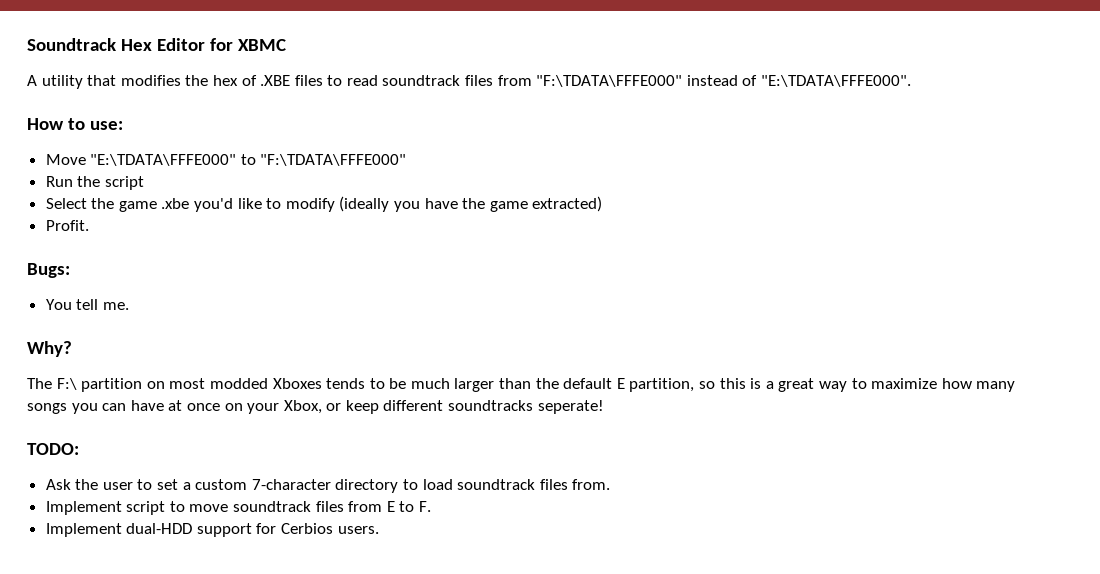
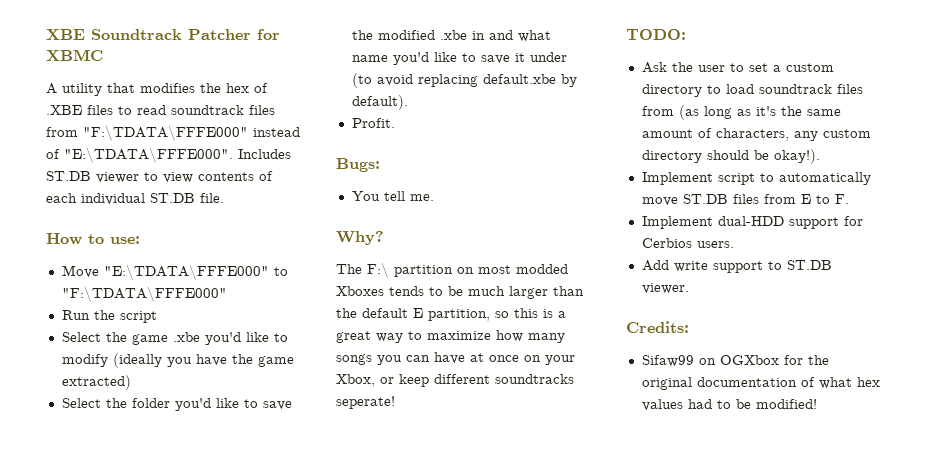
- Soundtrack Hex Editor for XBMC
+ XBE Soundtrack Patcher for XBMC
+ Includes ST.DB viewer to view contents of each individual ST.DB file.
+ Select the folder you'd like to save the modified .xbe in and what name you'd like to save it under (to avoid replacing default.xbe by default).
- Ask the user to set a custom 7-character directory to load soundtrack files from.
+ Ask the user to set a custom directory to load soundtrack files from (as long as it's the same amount of characters, any custom directory should be okay!).
- Implement script to move soundtrack files from E to F.
+ Implement script to automatically move ST.DB files from E to F.
+ Add write support to ST.DB viewer.
+ Credits:
+ Sifaw99 on OGXbox for the original documentation of what hex values had to be modified!

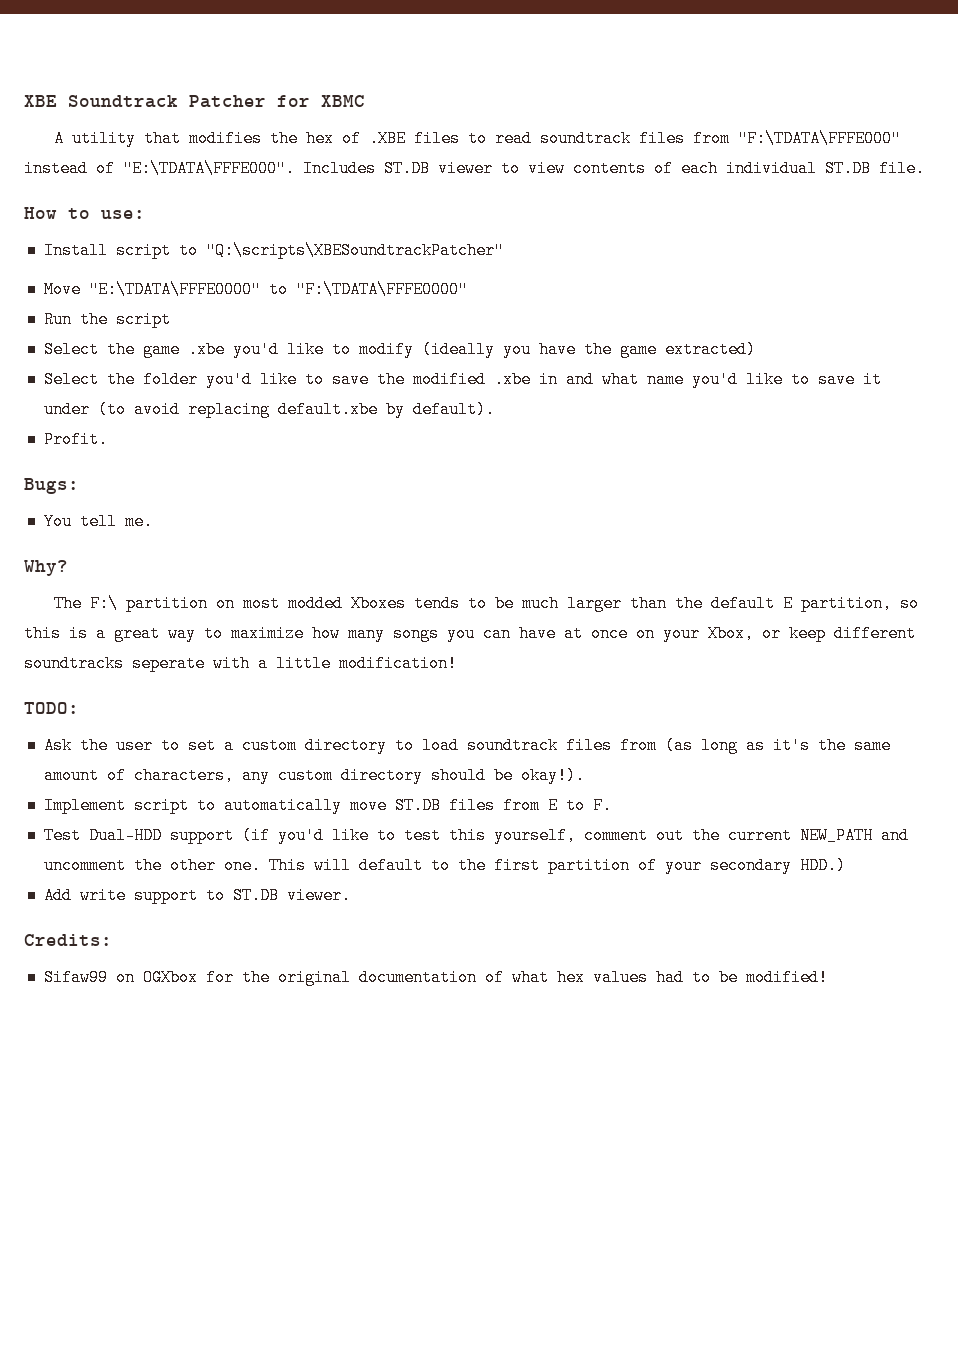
- Move "E:\TDATA\FFFE000" to "F:\TDATA\FFFE000"
+ Install script to "Q:\scripts\XBESoundtrackPatcher"
+ Move "E:\TDATA\FFFE0000" to "F:\TDATA\FFFE0000"
- The F:\ partition on most modded Xboxes tends to be much larger than the default E partition, so this is a great way to maximize how many songs you can have at once on your Xbox, or keep different soundtracks seperate!
+ The F:\ partition on most modded Xboxes tends to be much larger than the default E partition, so this is a great way to maximize how many songs you can have at once on your Xbox, or keep different soundtracks seperate with a little modification!
- Implement dual-HDD support for Cerbios users.
+ Test Dual-HDD support (if you'd like to test this yourself, comment out the current NEW_PATH and uncomment the other one. This will default to the first partition of your secondary HDD.)

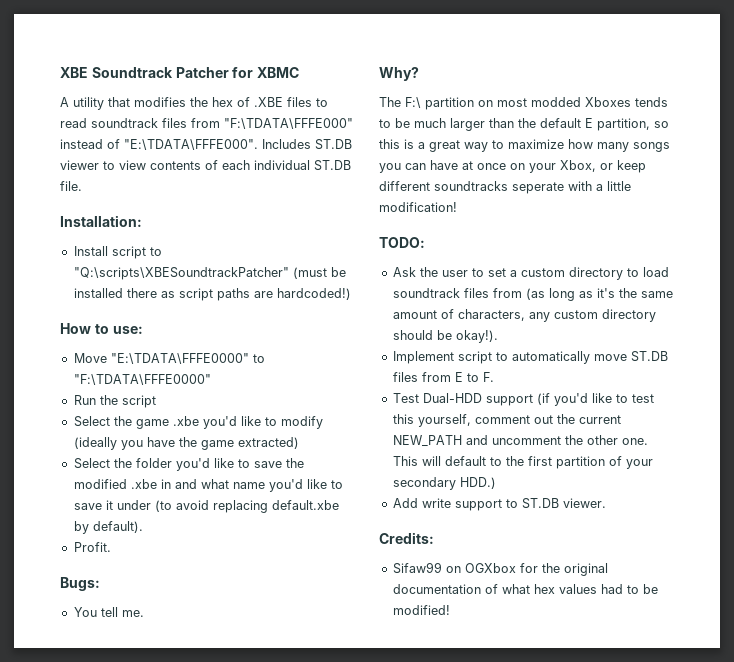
- How to use:
+ Installation:
- Install script to "Q:\scripts\XBESoundtrackPatcher"
+ Install script to "Q:\scripts\XBESoundtrackPatcher" (must be installed there as script paths are hardcoded!)
+ How to use:

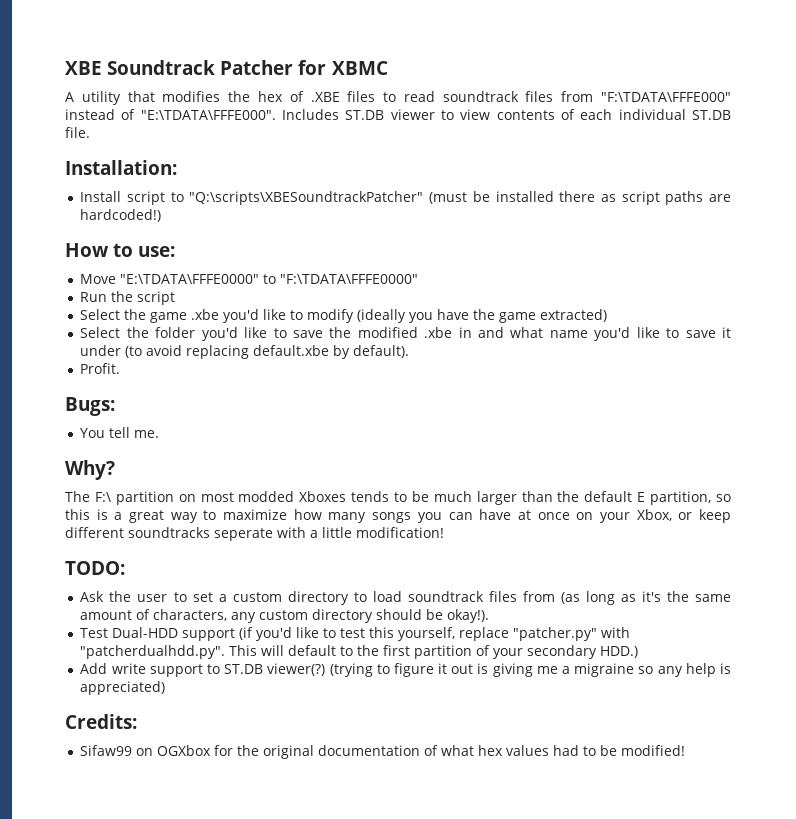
- Implement script to automatically move ST.DB files from E to F.
- Test Dual-HDD support (if you'd like to test this yourself, comment out the current NEW_PATH and uncomment the other one. This will default to the first partition of your secondary HDD.)
+ Test Dual-HDD support (if you'd like to test this yourself, replace "patcher.py" with "patcherdualhdd.py". This will default to the first partition of your secondary HDD.)
- Add write support to ST.DB viewer.
+ Add write support to ST.DB viewer(?) (trying to figure it out is giving me a migraine so any help is appreciated)

